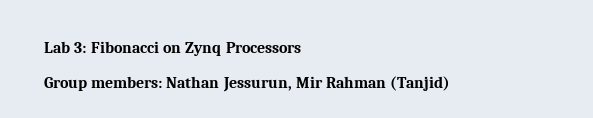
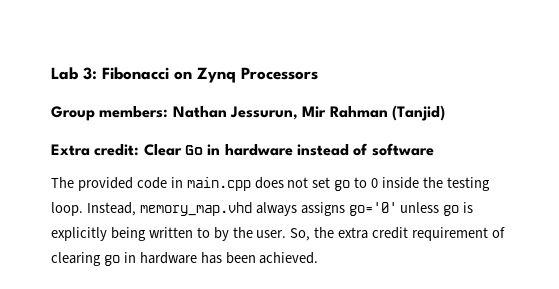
+ Extra credit: Clear Go in hardware instead of software
+ The provided code in main.cpp does not set go to 0 inside the testing loop. Instead, memory_map.vhd always assigns go='0' unless go is explicitly being written to by the user. So, the extra credit requirement of clearing go in hardware has been achieved.

